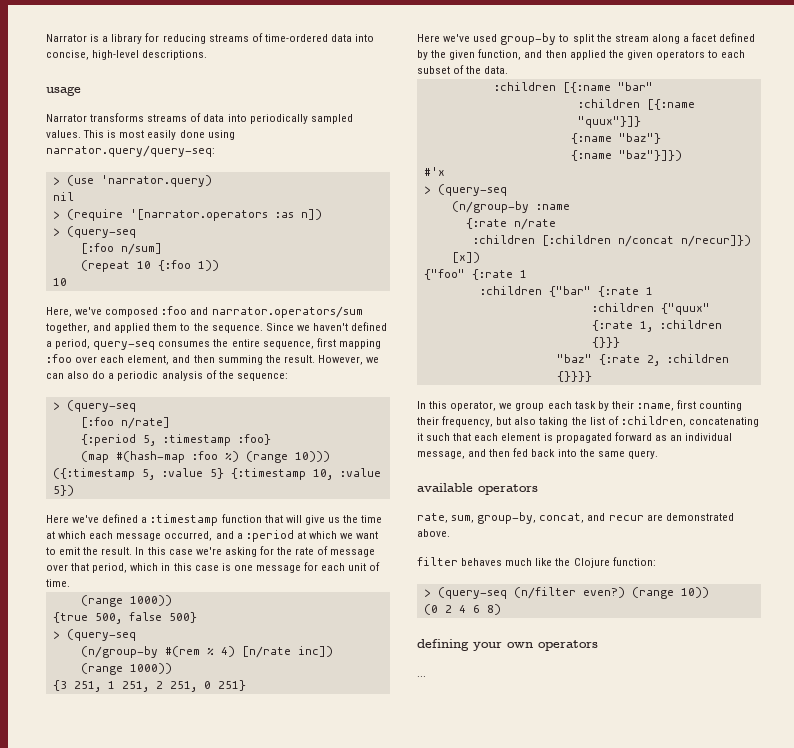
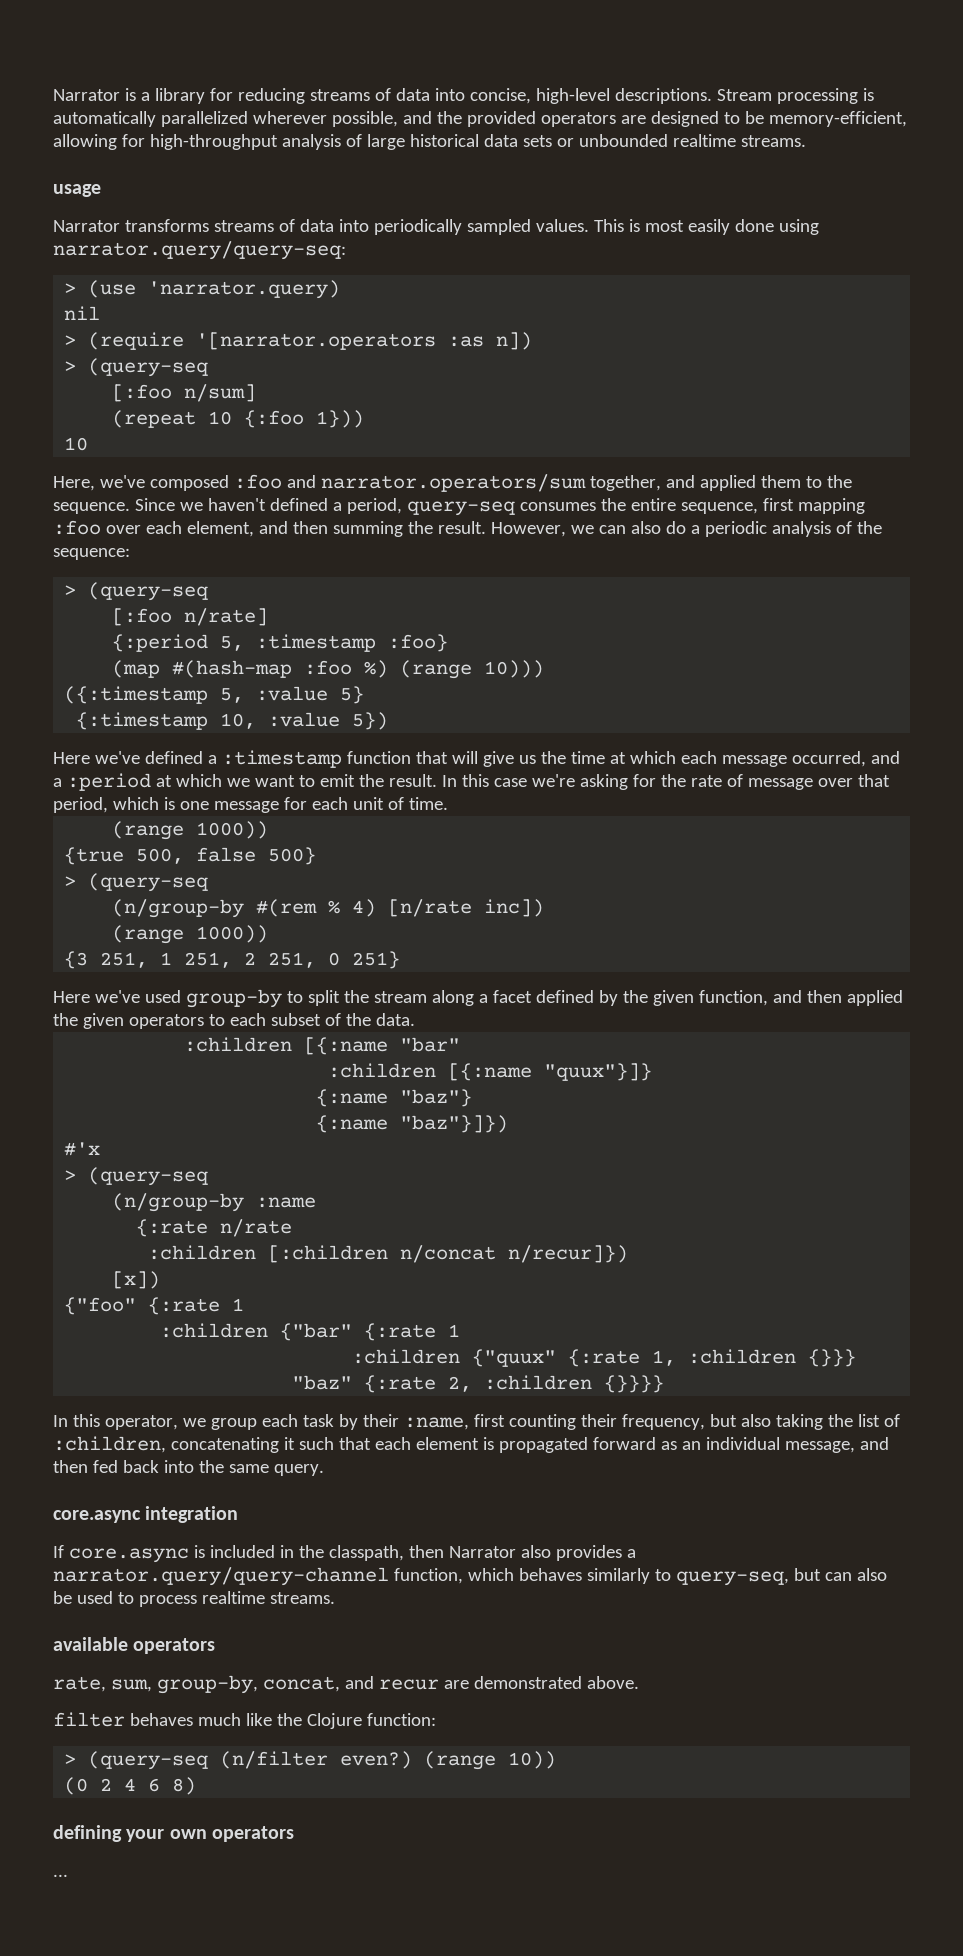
- Narrator is a library for reducing streams of time-ordered data into concise, high-level descriptions.
+ Narrator is a library for reducing streams of data into concise, high-level descriptions. Stream processing is automatically parallelized wherever possible, and the provided operators are designed to be memory-efficient, allowing for high-throughput analysis of large historical data sets or unbounded realtime streams.
- (repeat 10 {:foo 1))
+ (repeat 10 {:foo 1}))
- ({:timestamp 5, :value 5} {:timestamp 10, :value 5})
+ ({:timestamp 5, :value 5}
+ {:timestamp 10, :value 5})
- In this case we're asking for the rate of message over that period, which in this case is one message for each unit of time.
+ In this case we're asking for the rate of message over that period, which is one message for each unit of time.
+ core.async integration
+ If core.async is included in the classpath, then Narrator also provides a narrator.query/query-channel function, which behaves similarly to query-seq, but can also be used to process realtime streams.

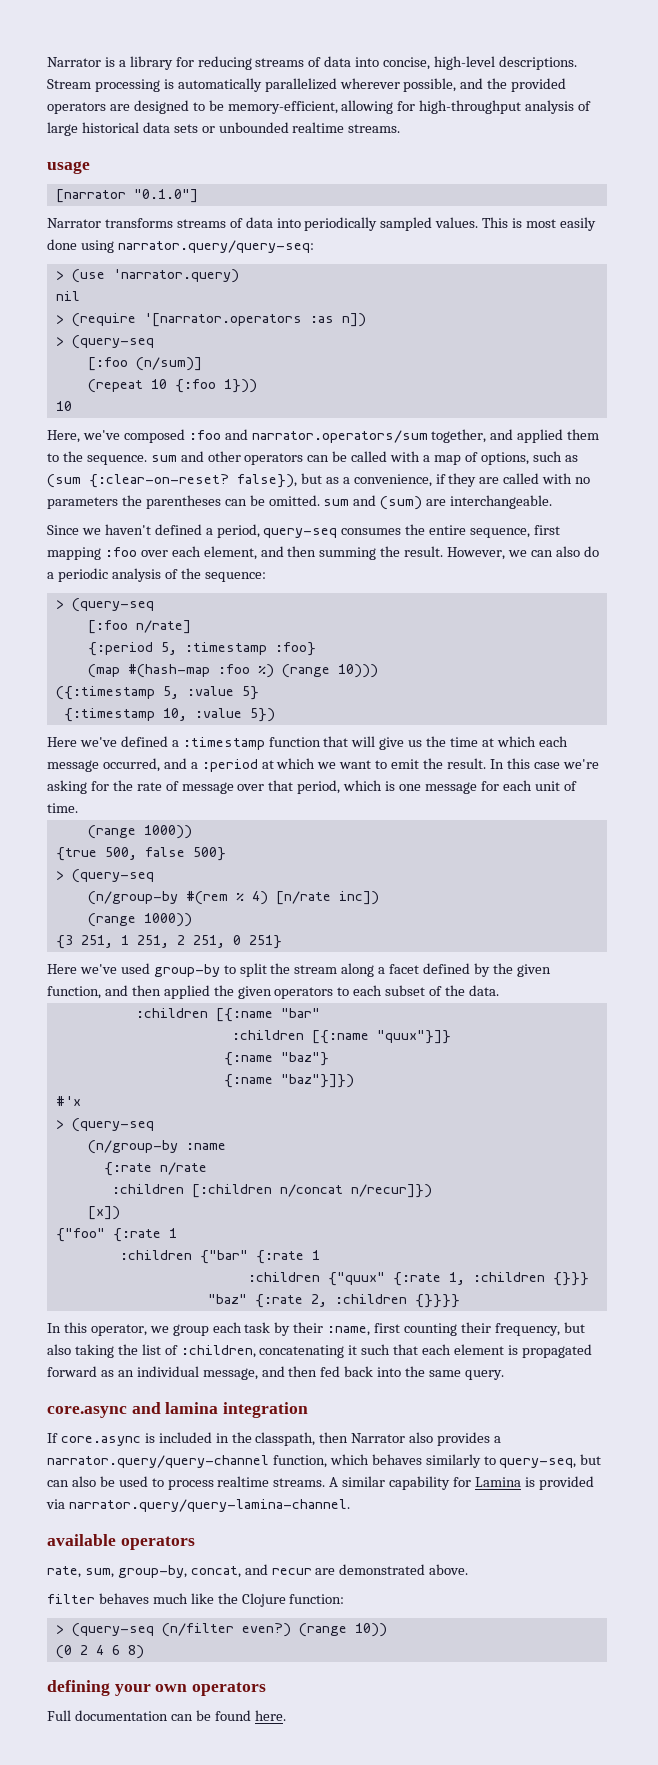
+ [narrator "0.1.0"]
- [:foo n/sum]
+ [:foo (n/sum)]
- Here, we've composed :foo and narrator.operators/sum together, and applied them to the sequence. Since we haven't defined a period, query-seq consumes the entire sequence, first mapping :foo over each element, and then summing the result.
+ Here, we've composed :foo and narrator.operators/sum together, and applied them to the sequence. sum and other operators can be called with a map of options, such as (sum {:clear-on-reset? false}), but as a convenience, if they are called with no parameters the parentheses can be omitted. sum and (sum) are interchangeable.
+ Since we haven't defined a period, query-seq consumes the entire sequence, first mapping :foo over each element, and then summing the result.
- core.async integration
+ core.async and lamina integration
+ A similar capability for Lamina is provided via narrator.query/query-lamina-channel.
- ...
+ Full documentation can be found here.

